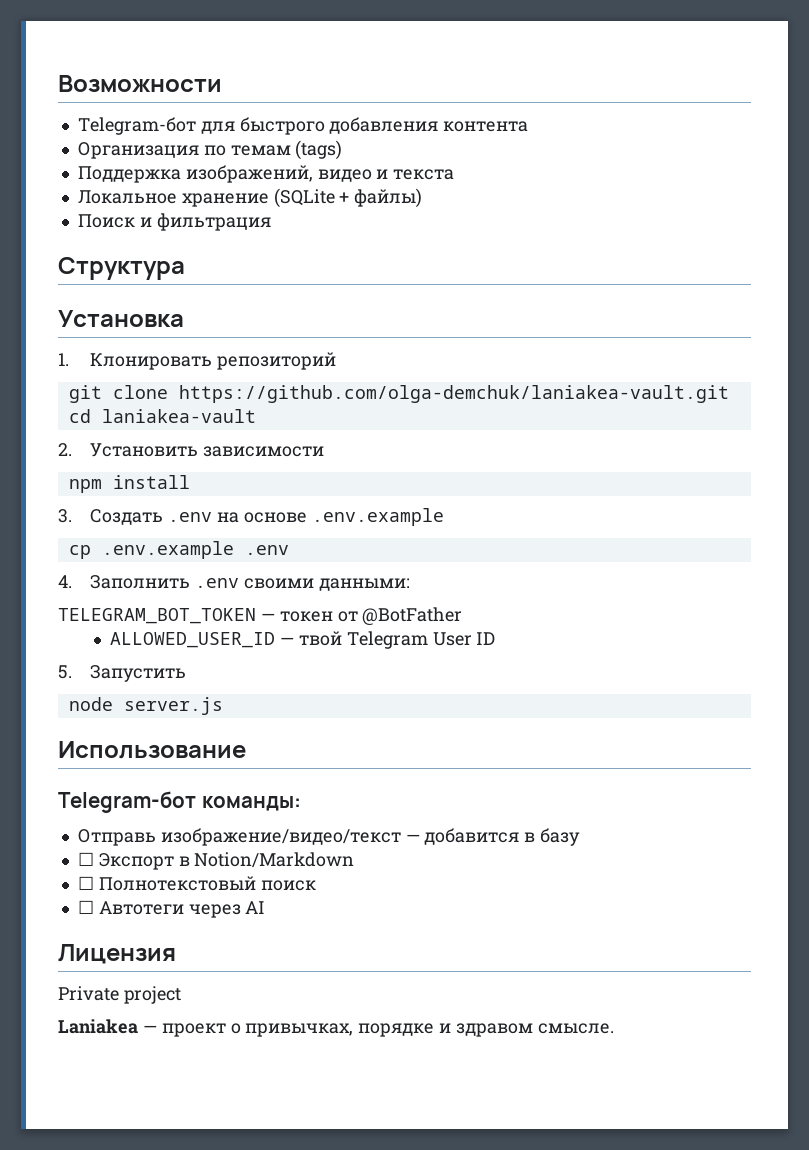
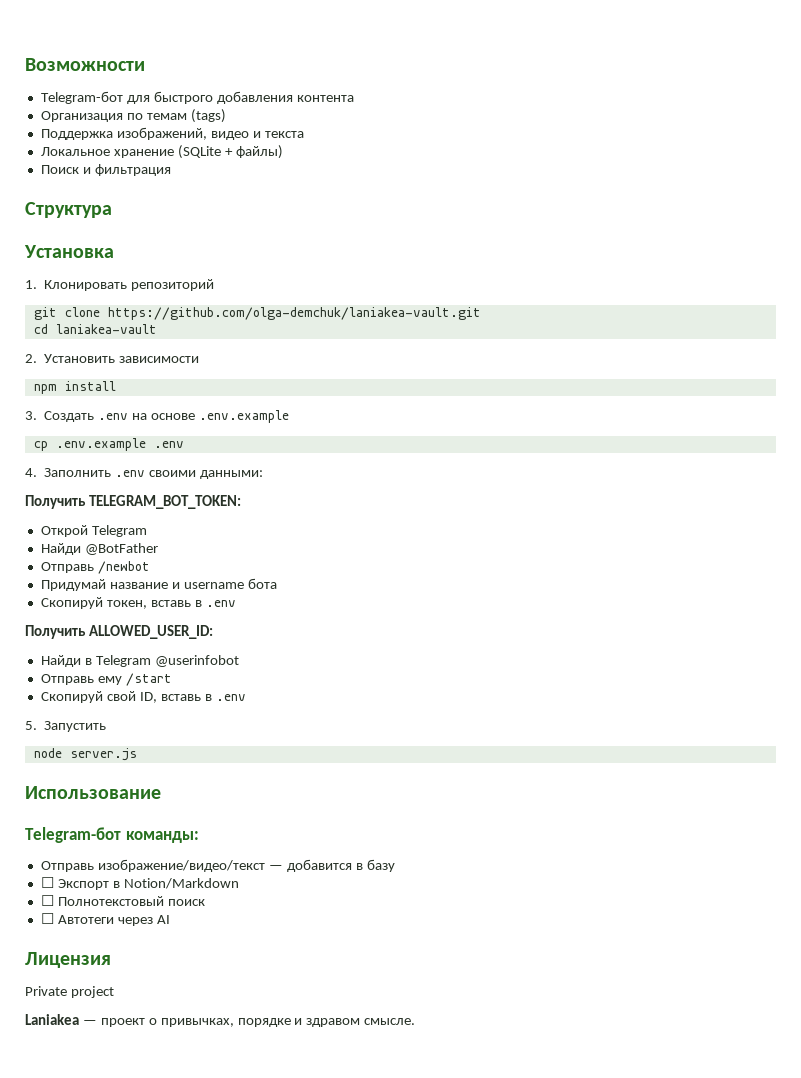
- TELEGRAM_BOT_TOKEN — токен от @BotFather
- ALLOWED_USER_ID — твой Telegram User ID
+ Получить TELEGRAM_BOT_TOKEN:
+ Открой Telegram
+ Найди @BotFather
+ Отправь /newbot
+ Придумай название и username бота
+ Скопируй токен, вставь в .env
+ Получить ALLOWED_USER_ID:
+ Найди в Telegram @userinfobot
+ Отправь ему /start
+ Скопируй свой ID, вставь в .env

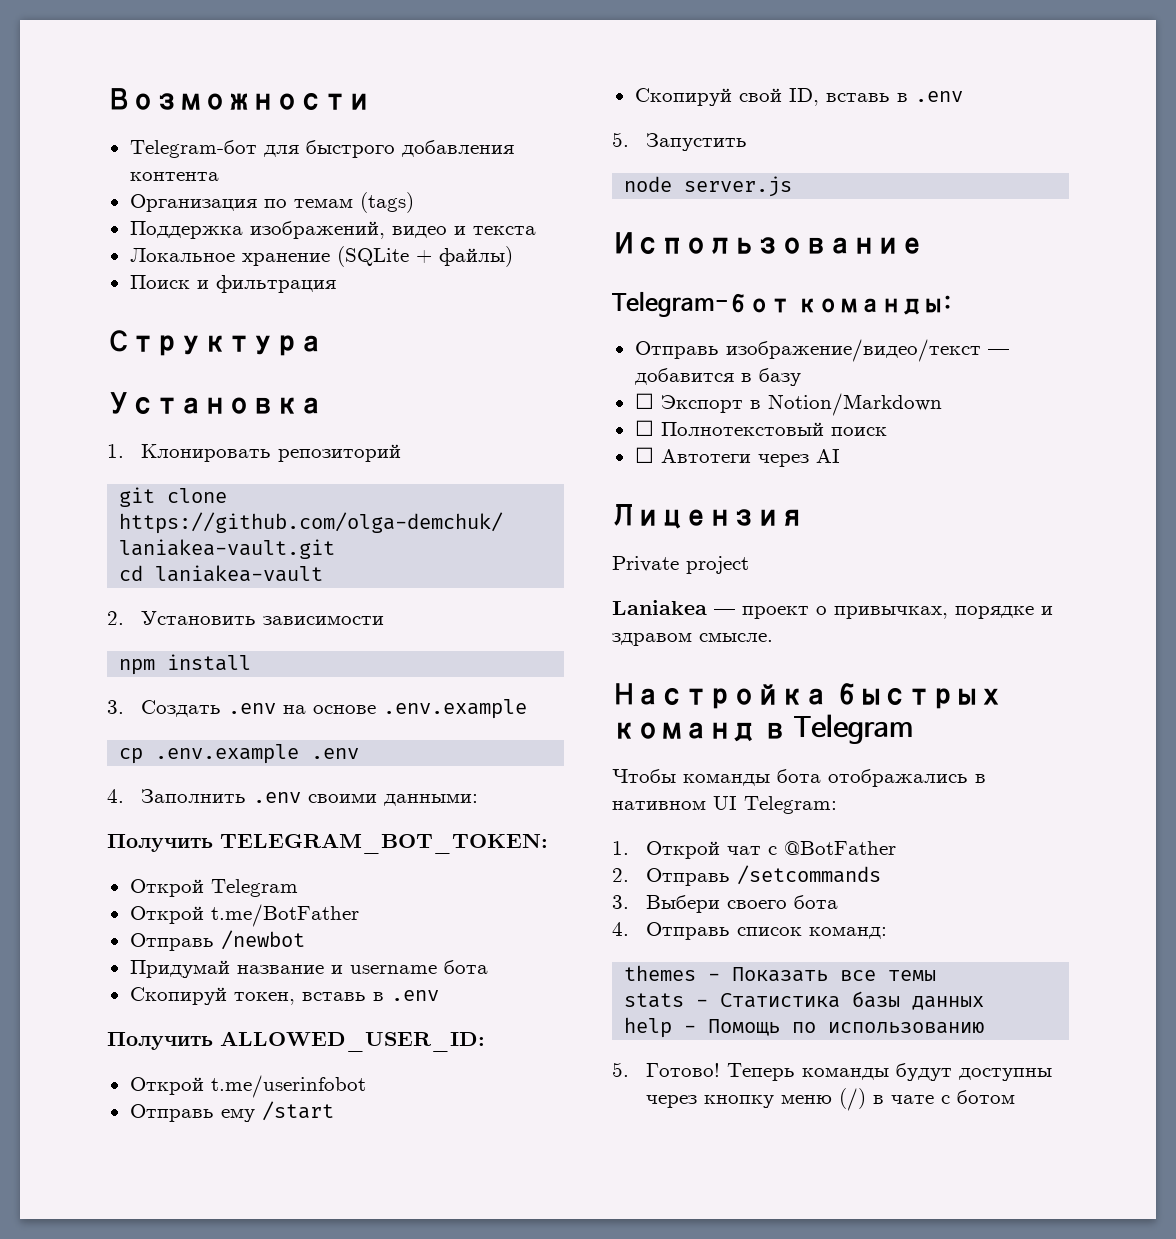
- Найди @BotFather
+ Открой t.me/BotFather
- Найди в Telegram @userinfobot
+ Открой t.me/userinfobot
+ Настройка быстрых команд в Telegram
+ Чтобы команды бота отображались в нативном UI Telegram:
+ 1. Открой чат с @BotFather
+ 2. Отправь /setcommands
+ 3. Выбери своего бота
+ 4. Отправь список команд:
+ themes - Показать все темы
+ stats - Статистика базы данных
+ help - Помощь по использованию
+ 5. Готово! Теперь команды будут доступны через кнопку меню (/) в чате с ботом

